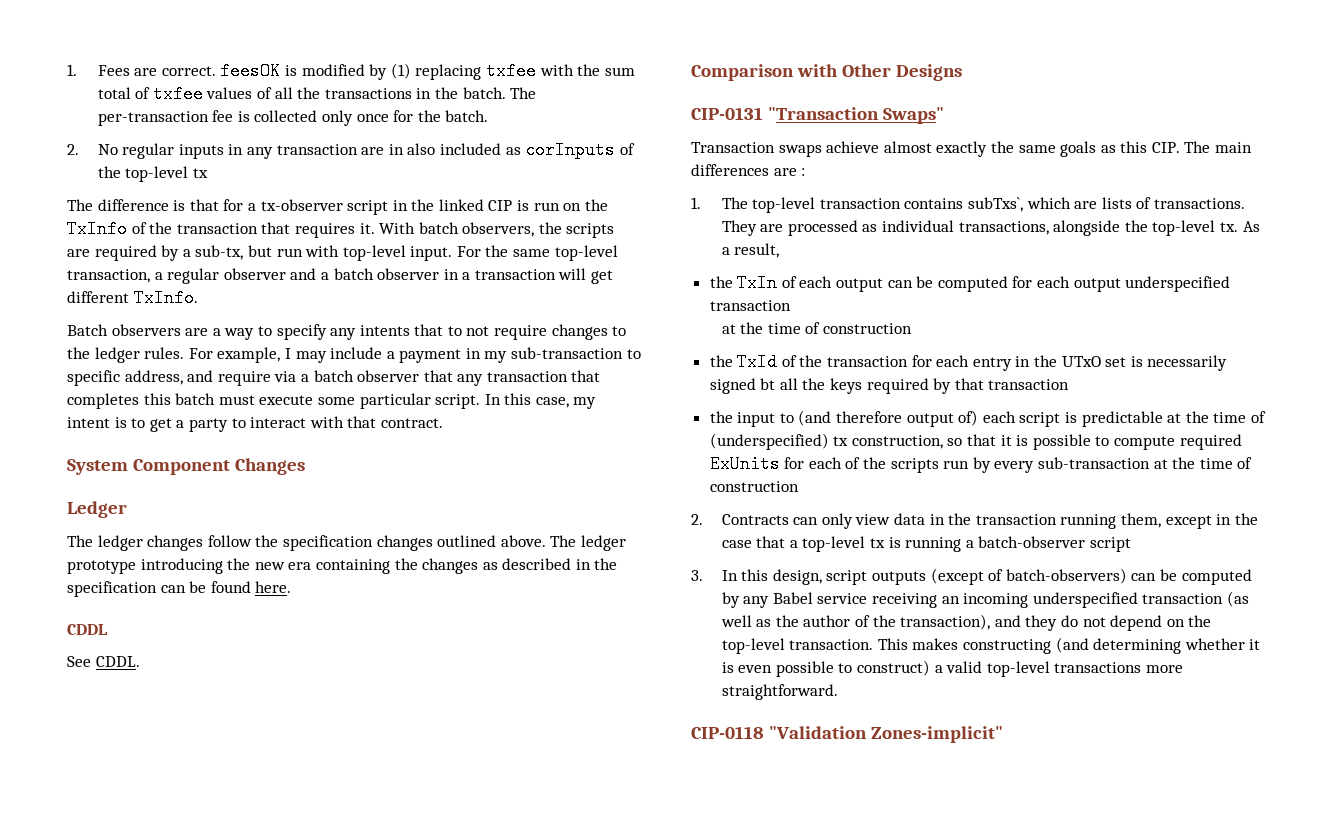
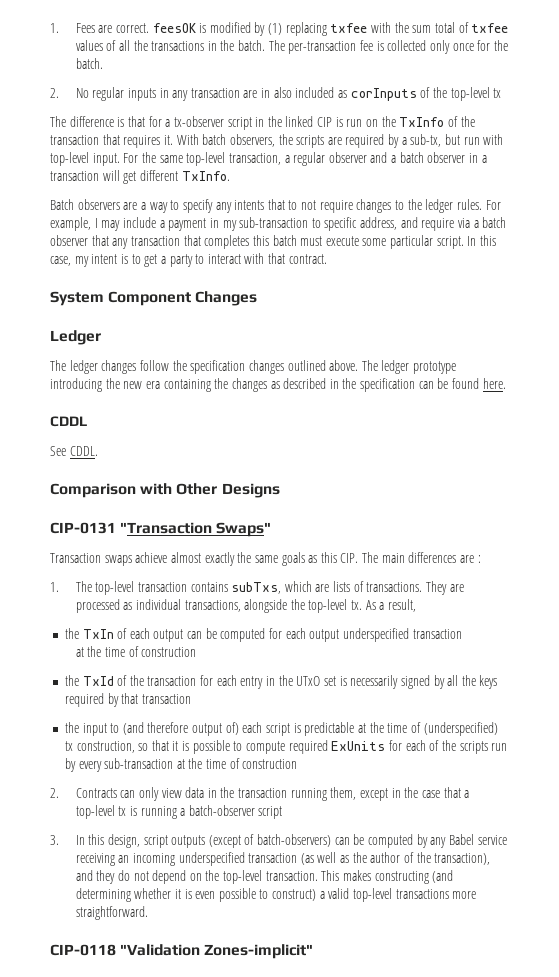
- 1. The top-level transaction contains subTxs`, which are lists of transactions.
+ 1. The top-level transaction contains subTxs, which are lists of transactions.
- the TxId of the transaction for each entry in the UTxO set is necessarily signed bt all the keys required by that transaction
+ the TxId of the transaction for each entry in the UTxO set is necessarily signed by all the keys required by that transaction

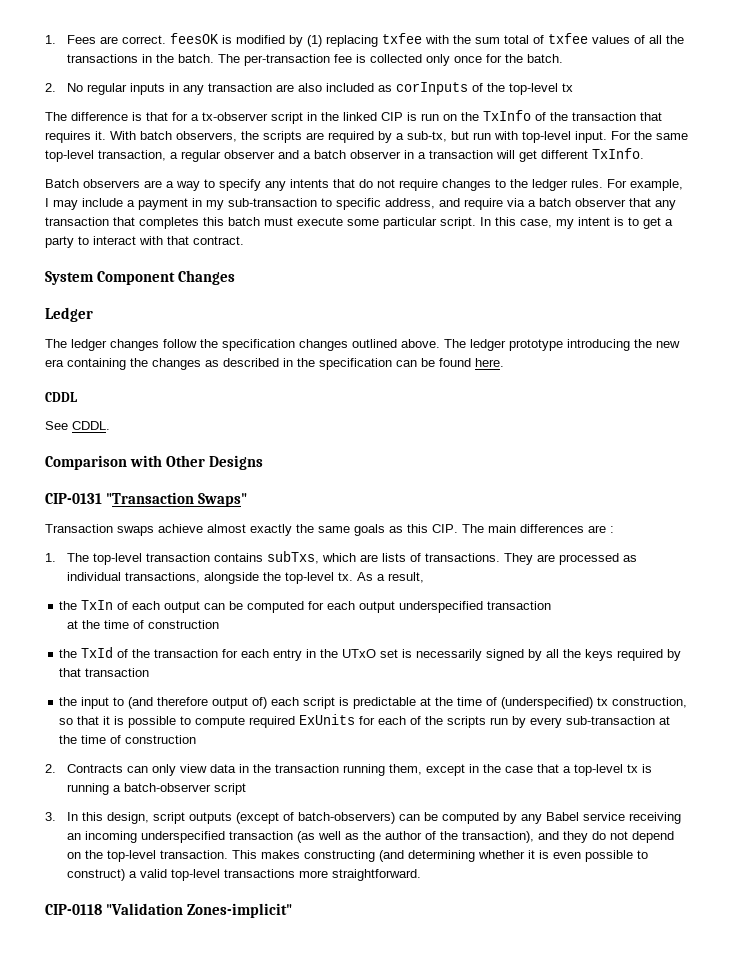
- 2. No regular inputs in any transaction are in also included as corInputs of the top-level tx
+ 2. No regular inputs in any transaction are also included as corInputs of the top-level tx
- Batch observers are a way to specify any intents that to not require changes to the ledger rules.
+ Batch observers are a way to specify any intents that do not require changes to the ledger rules.

